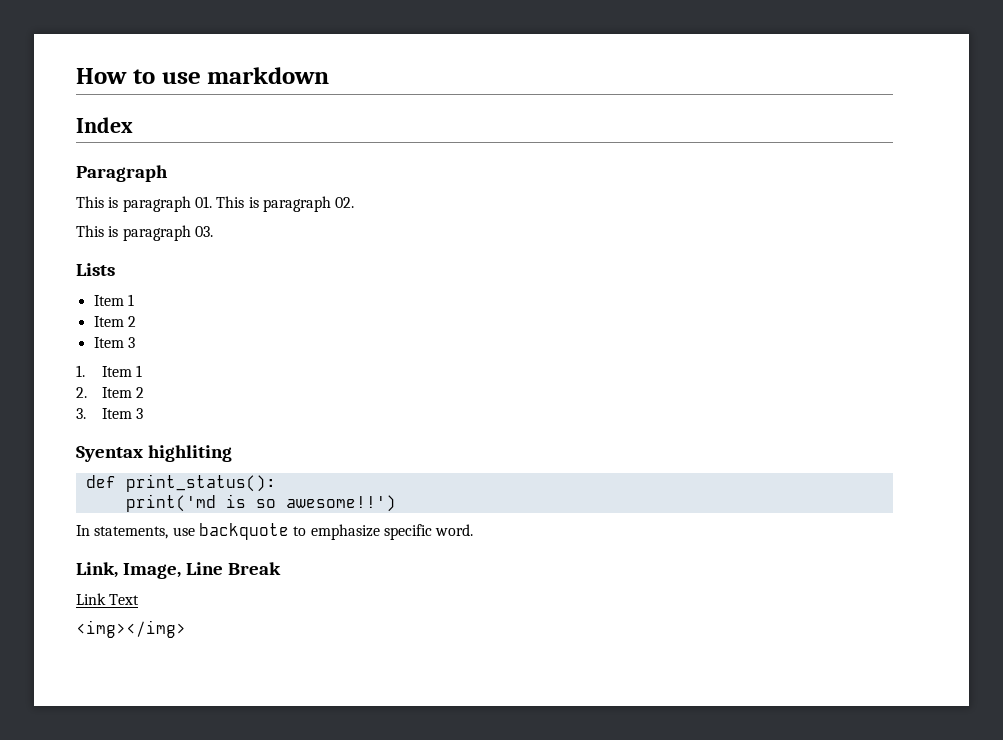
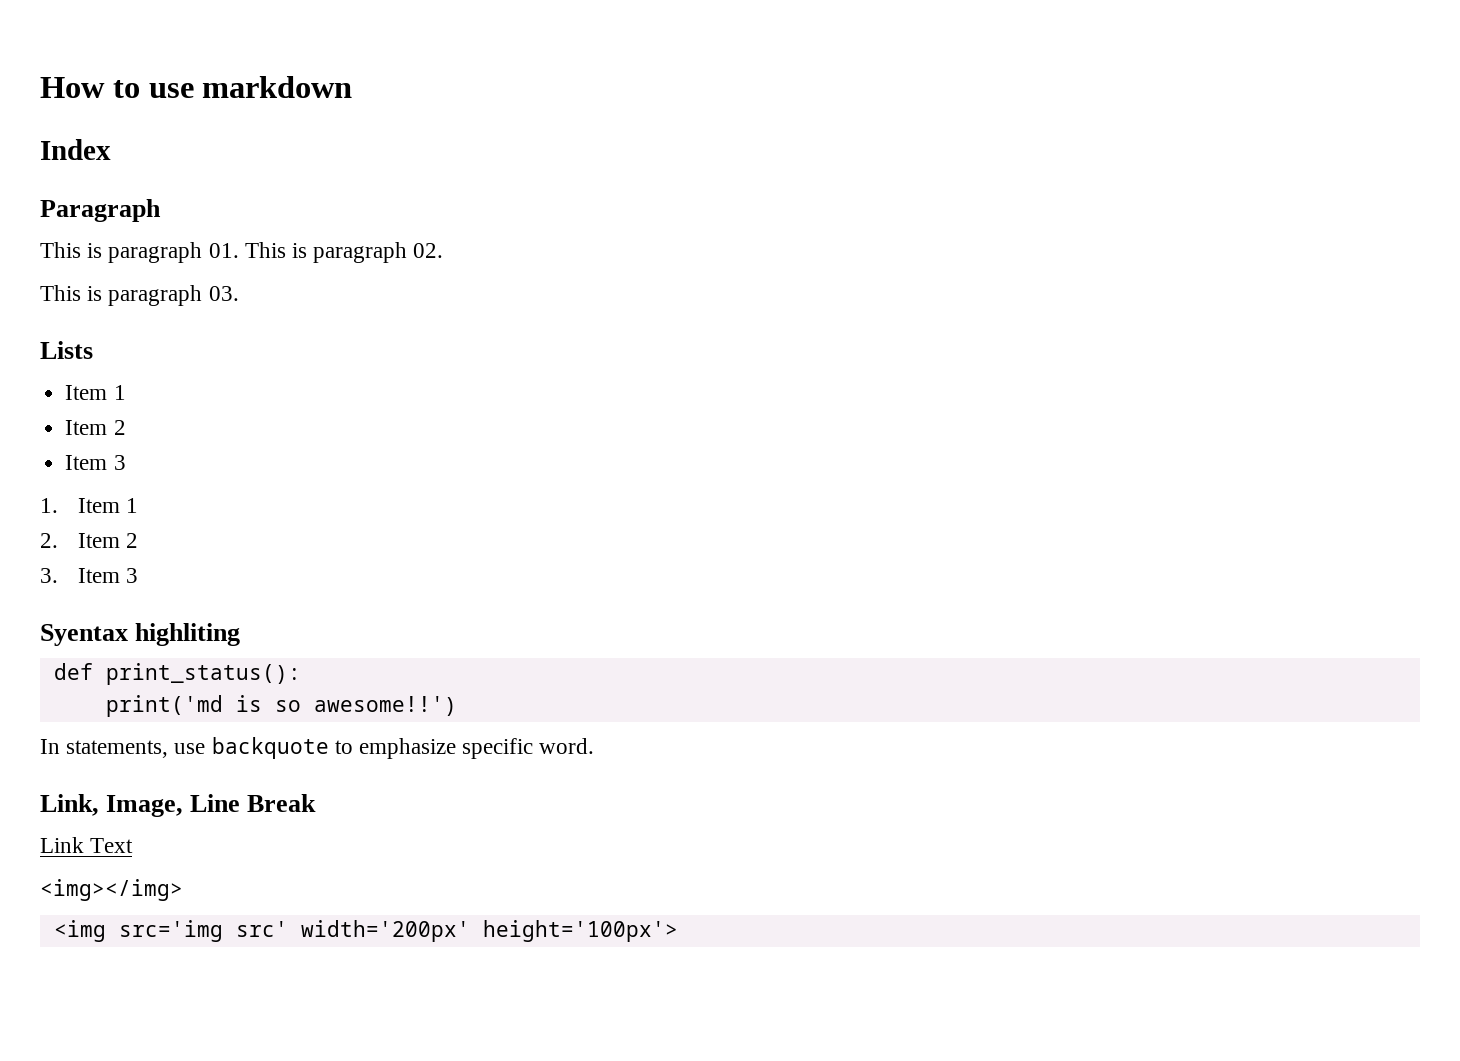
+ <img src='img src' width='200px' height='100px'>

